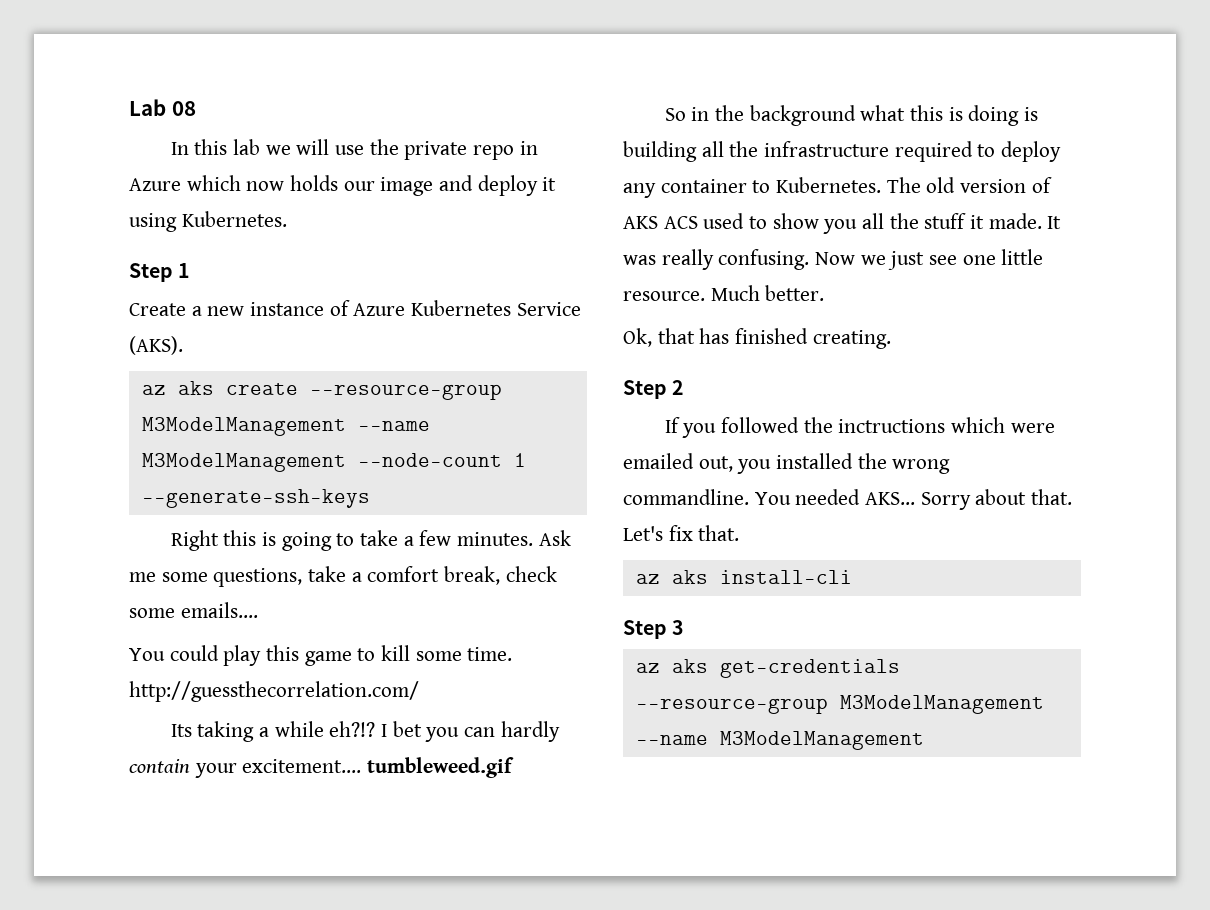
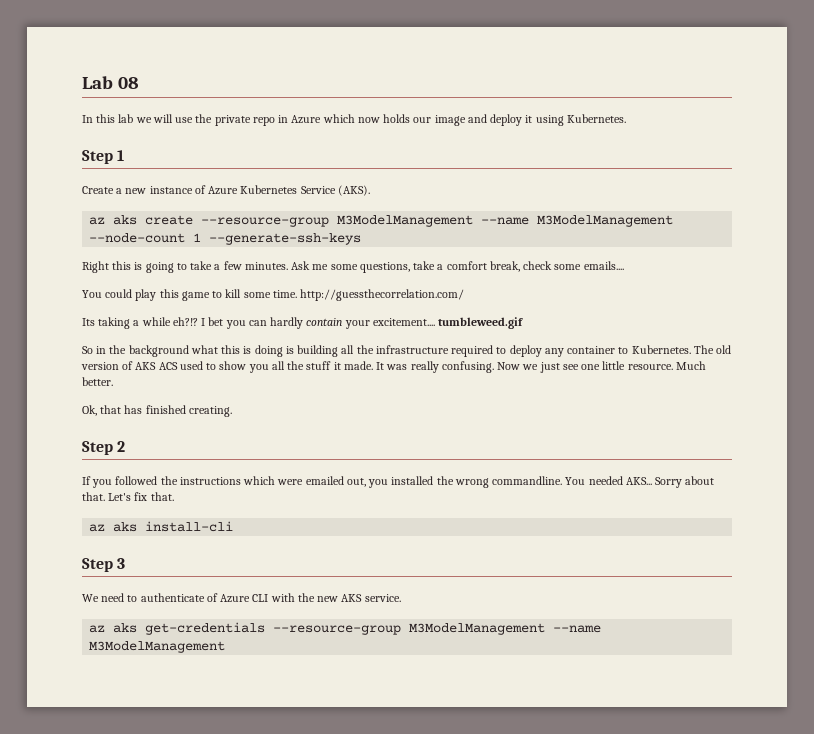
- If you followed the inctructions which were emailed out, you installed the wrong commandline.
+ If you followed the instructions which were emailed out, you installed the wrong commandline.
+ We need to authenticate of Azure CLI with the new AKS service.

